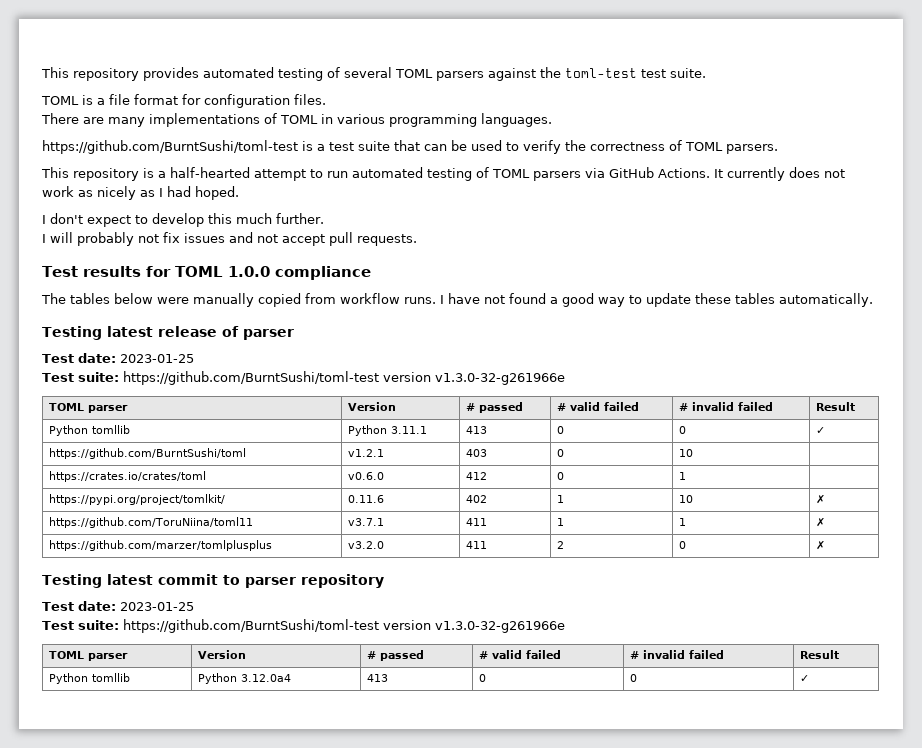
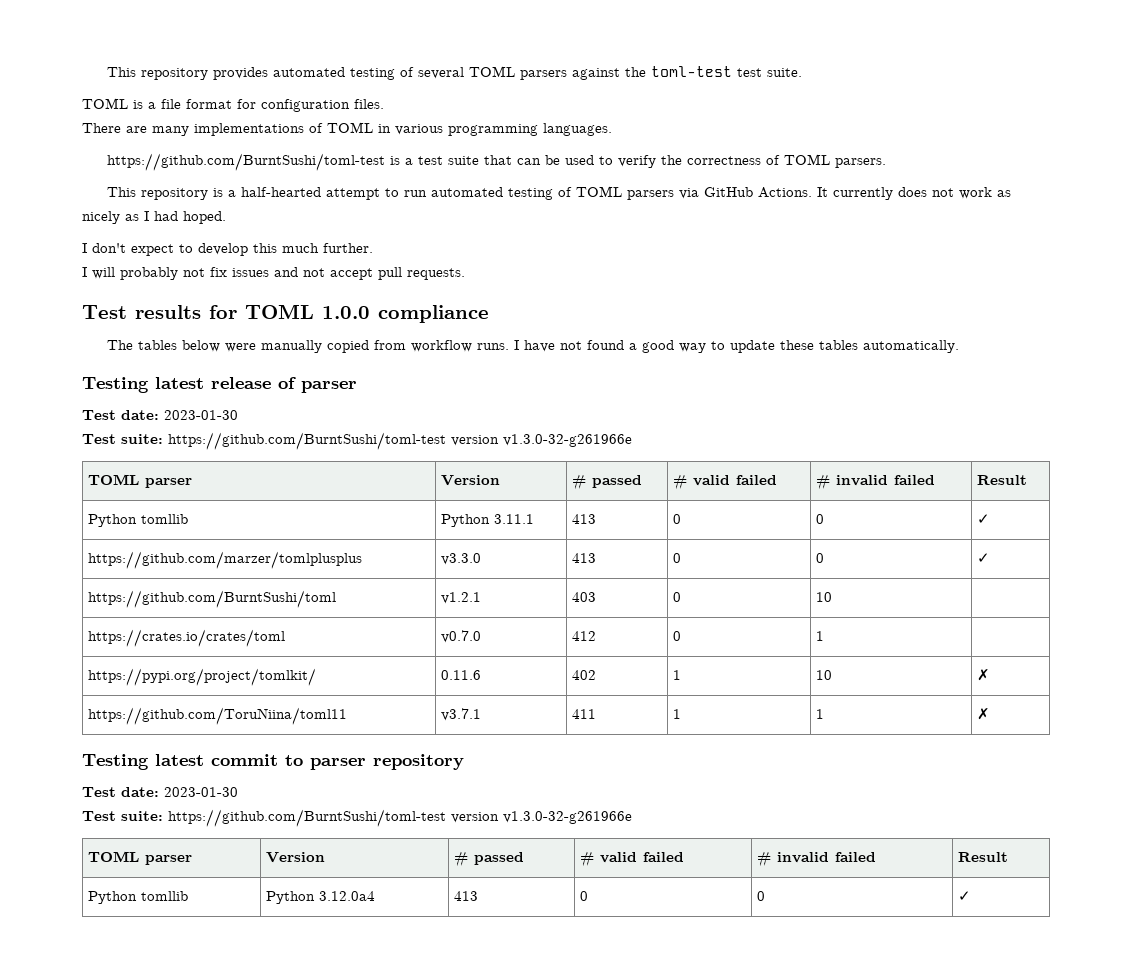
  Testing latest release of parser
- Test date: 2023-01-25
+ Test date: 2023-01-30
+ https://github.com/marzer/tomlplusplus | v3.3.0 | 413 | 0 | 0 | ✓
- https://crates.io/crates/toml | v0.6.0 | 412 | 0 | 1 |
+ https://crates.io/crates/toml | v0.7.0 | 412 | 0 | 1 |
- https://github.com/marzer/tomlplusplus | v3.2.0 | 411 | 2 | 0 | ✗
  Testing latest commit to parser repository
- Test date: 2023-01-25
+ Test date: 2023-01-30

